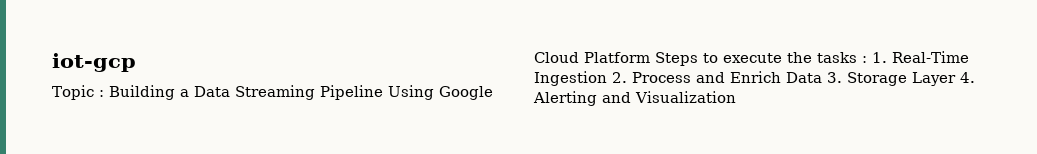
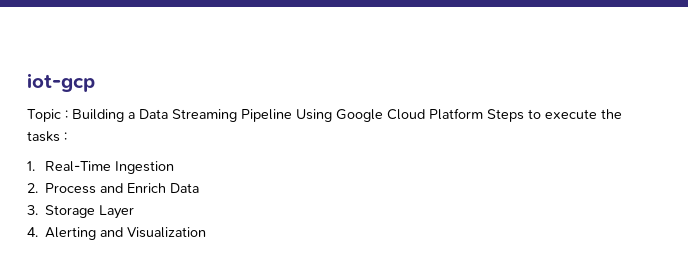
- Topic : Building a Data Streaming Pipeline Using Google Cloud Platform Steps to execute the tasks : 1. Real-Time Ingestion 2. Process and Enrich Data 3. Storage Layer 4. Alerting and Visualization
+ Topic : Building a Data Streaming Pipeline Using Google Cloud Platform Steps to execute the tasks :
+ 1. Real-Time Ingestion
+ 2. Process and Enrich Data
+ 3. Storage Layer
+ 4. Alerting and Visualization

